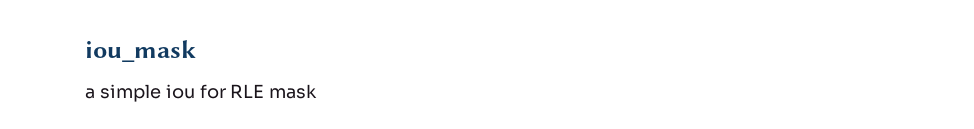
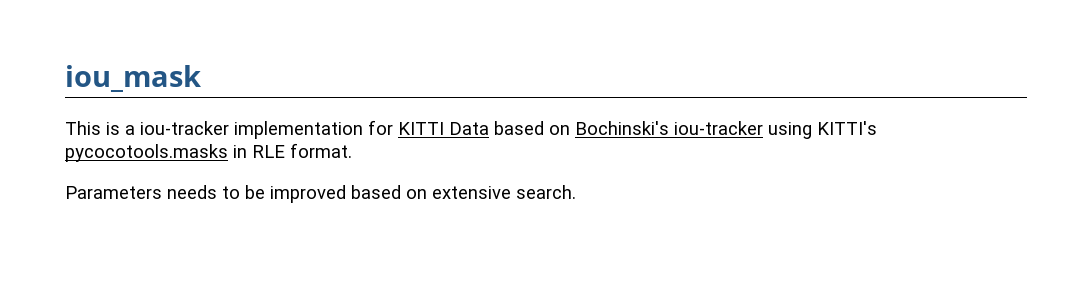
- a simple iou for RLE mask
+ This is a iou-tracker implementation for KITTI Data based on Bochinski's iou-tracker using KITTI's pycocotools.masks in RLE format.
+ Parameters needs to be improved based on extensive search.

